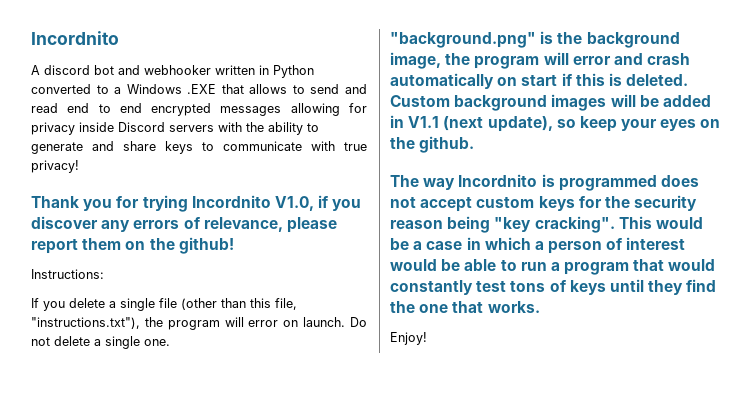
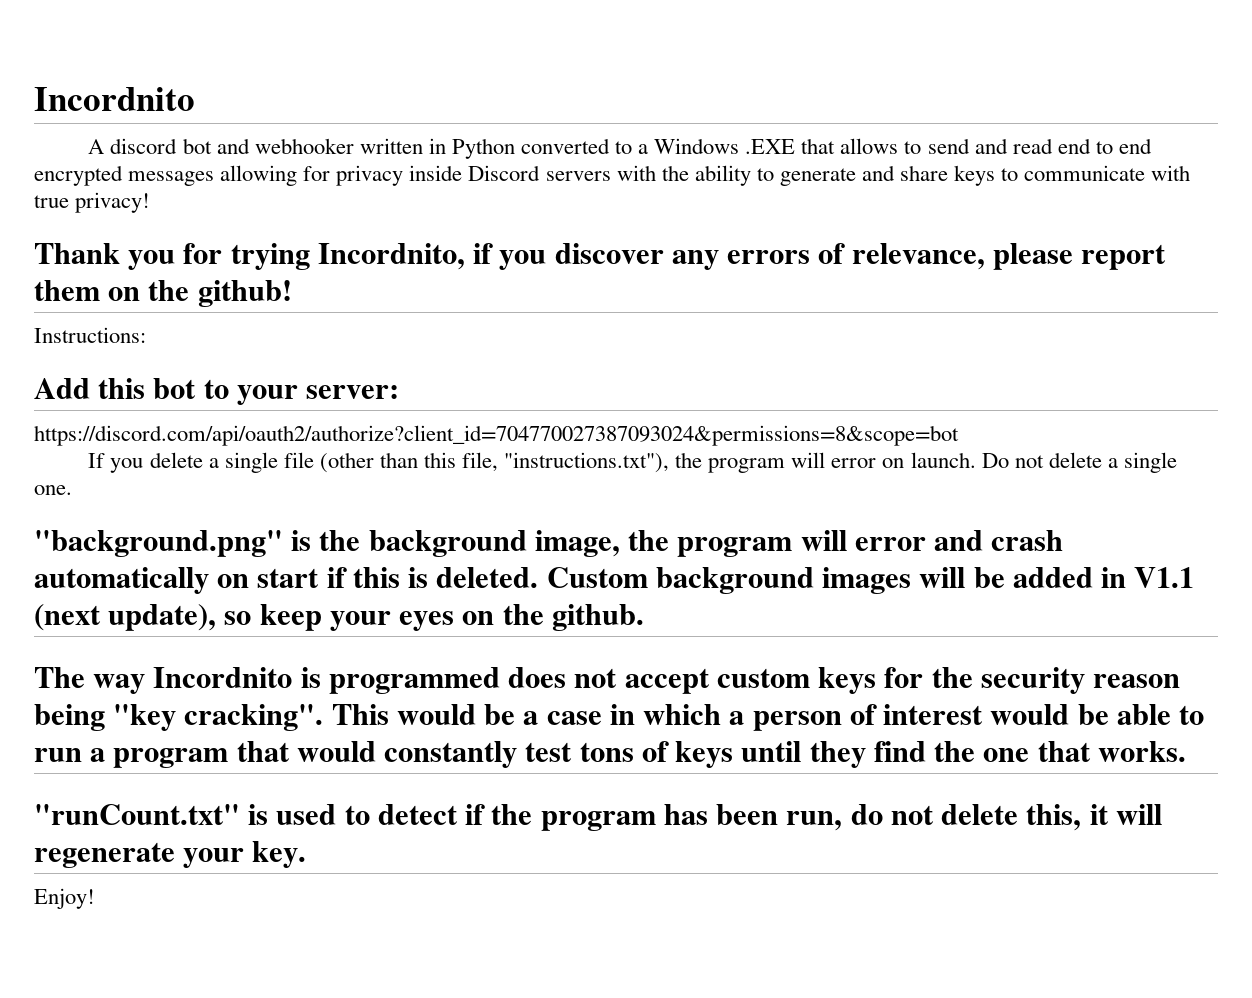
- Thank you for trying Incordnito V1.0, if you discover any errors of relevance, please report them on the github!
+ Thank you for trying Incordnito, if you discover any errors of relevance, please report them on the github!
+ Add this bot to your server:
+ https://discord.com/api/oauth2/authorize?client_id=704770027387093024&permissions=8&scope=bot
+ "runCount.txt" is used to detect if the program has been run, do not delete this, it will regenerate your key.

